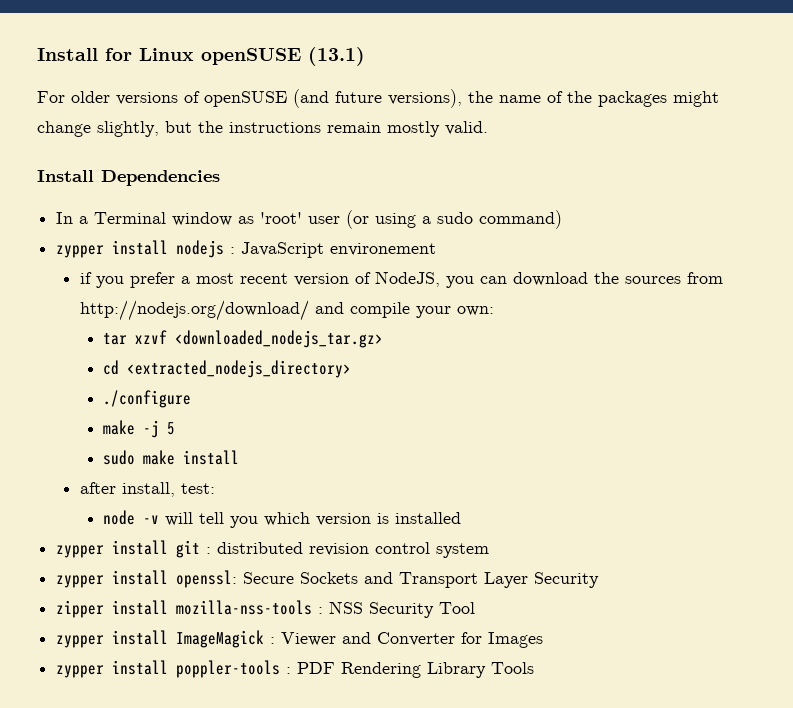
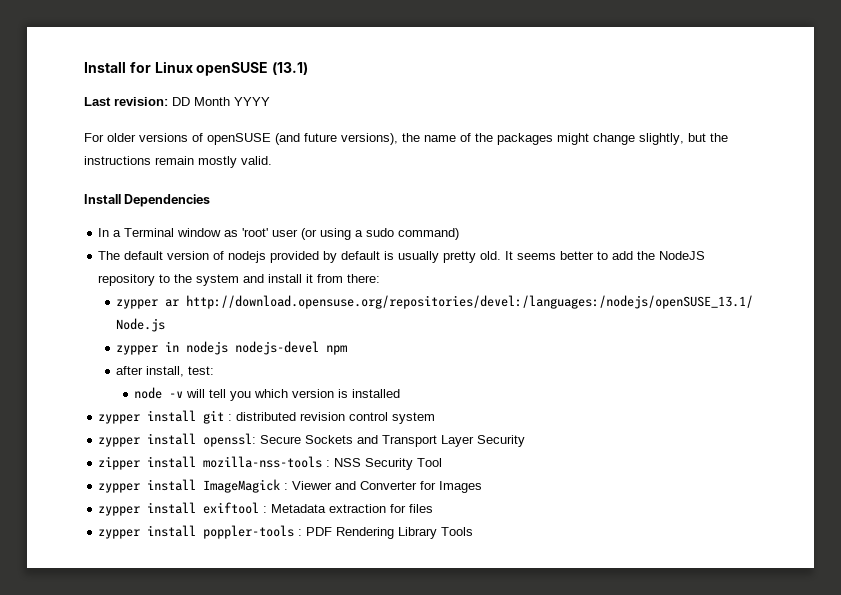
+ Last revision: DD Month YYYY
- zypper install nodejs : JavaScript environement
- if you prefer a most recent version of NodeJS, you can download the sources from http://nodejs.org/download/ and compile your own:
- tar xzvf <downloaded_nodejs_tar.gz>
- cd <extracted_nodejs_directory>
- ./configure
- make -j 5
- sudo make install
+ The default version of nodejs provided by default is usually pretty old. It seems better to add the NodeJS repository to the system and install it from there:
+ zypper ar http://download.opensuse.org/repositories/devel:/languages:/nodejs/openSUSE_13.1/ Node.js
+ zypper in nodejs nodejs-devel npm
+ zypper install exiftool : Metadata extraction for files

